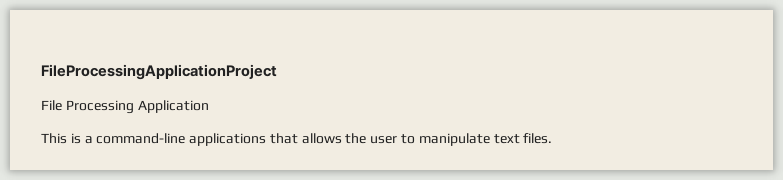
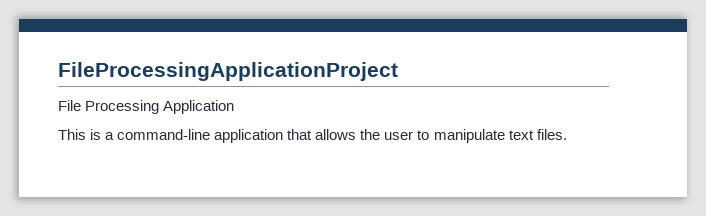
- This is a command-line applications that allows the user to manipulate text files.
+ This is a command-line application that allows the user to manipulate text files.

